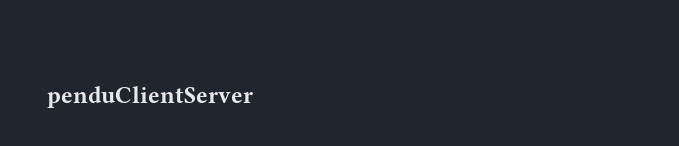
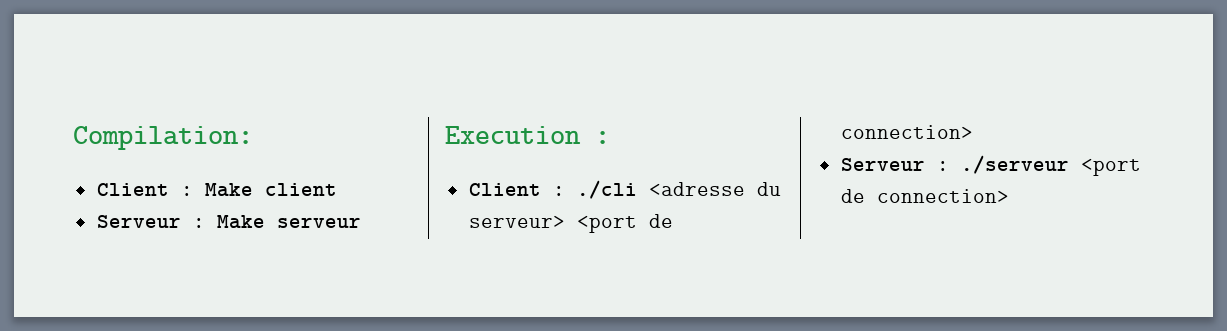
- penduClientServer
+ Compilation:
+ Client : Make client
+ Serveur : Make serveur
+ Execution :
+ Client : ./cli <adresse du serveur> <port de connection>
+ Serveur : ./serveur <port de connection>

